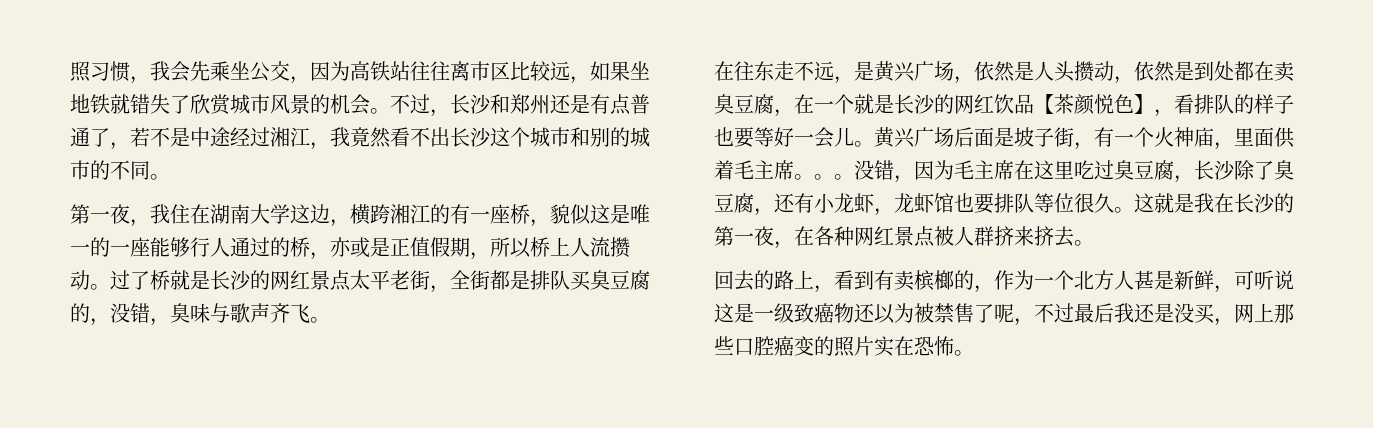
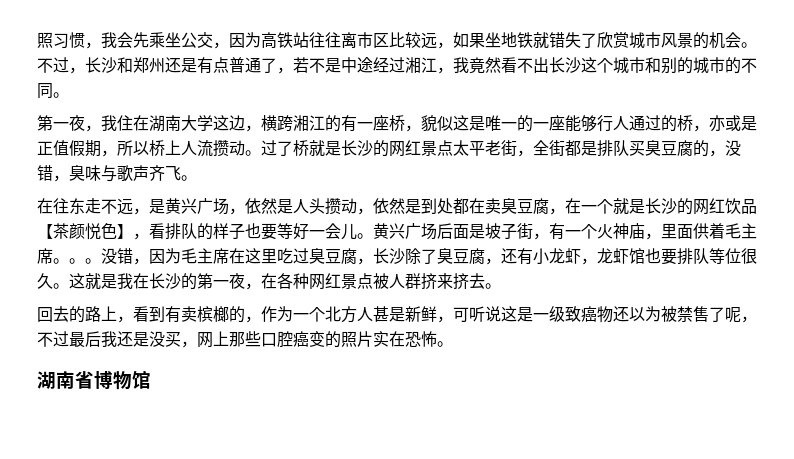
+ 湖南省博物馆

